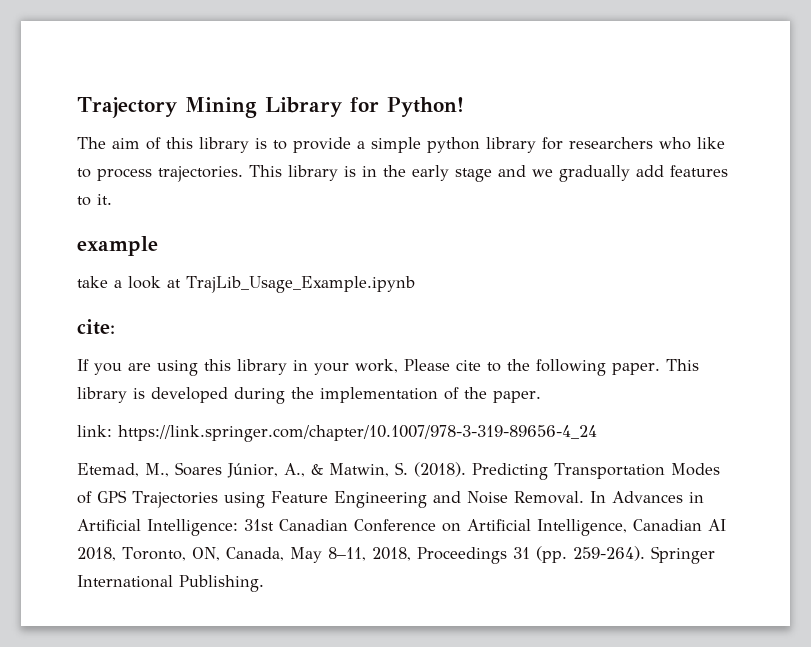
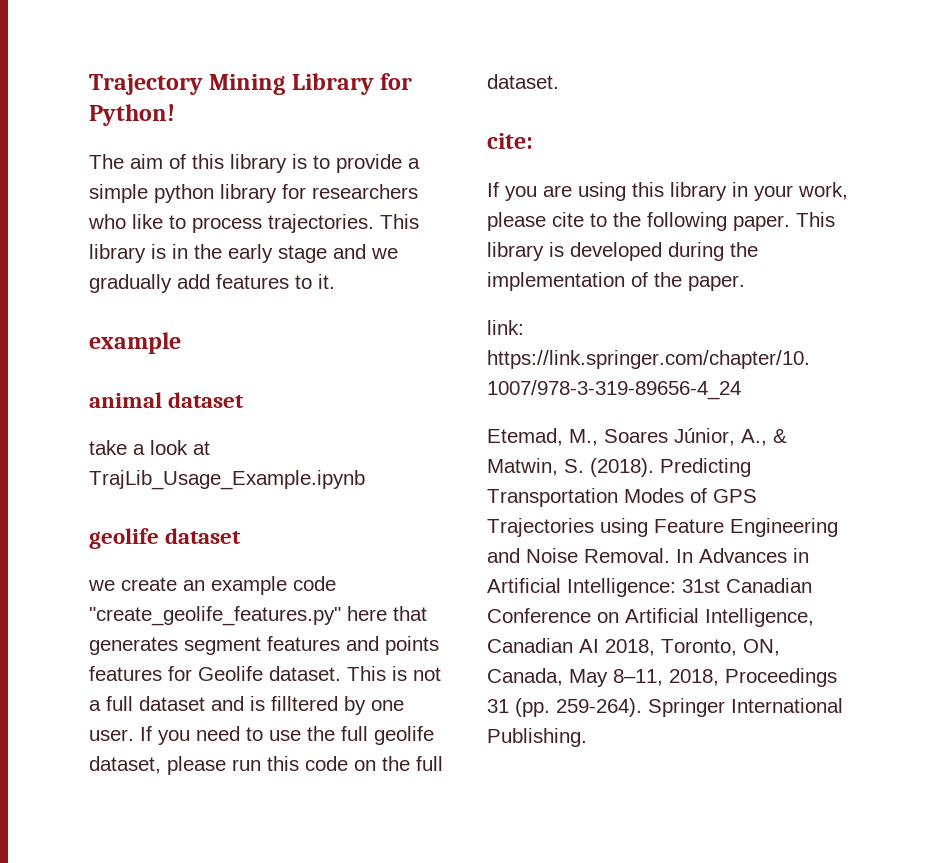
+ animal dataset
+ geolife dataset
+ we create an example code "create_geolife_features.py" here that generates segment features and points features for Geolife dataset. This is not a full dataset and is filltered by one user. If you need to use the full geolife dataset, please run this code on the full dataset.
- If you are using this library in your work, Please cite to the following paper.
+ If you are using this library in your work, please cite to the following paper.

